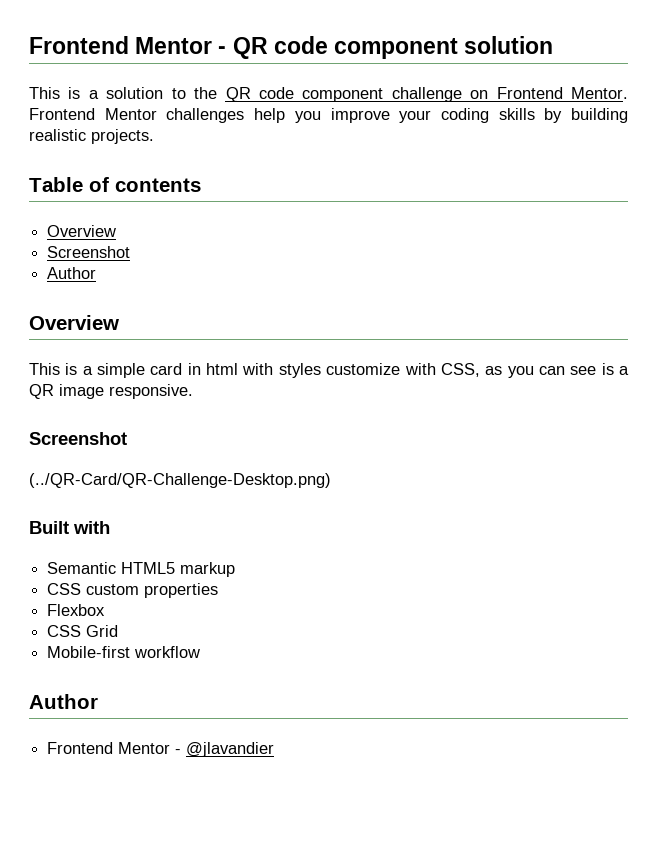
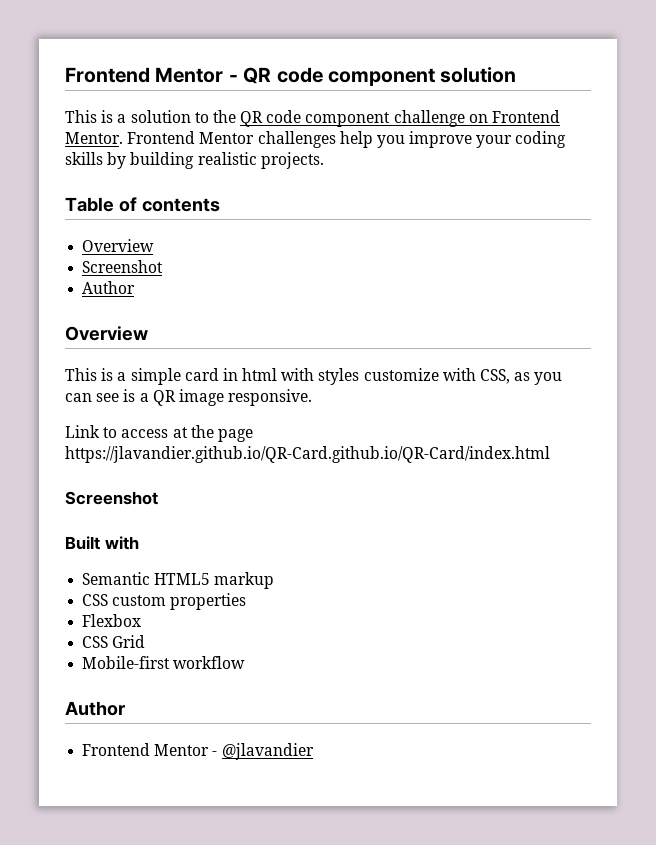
  This is a simple card in html with styles customize with CSS, as you can see is a QR image responsive.
+ Link to access at the page https://jlavandier.github.io/QR-Card.github.io/QR-Card/index.html
  Screenshot
- (../QR-Card/QR-Challenge-Desktop.png)

